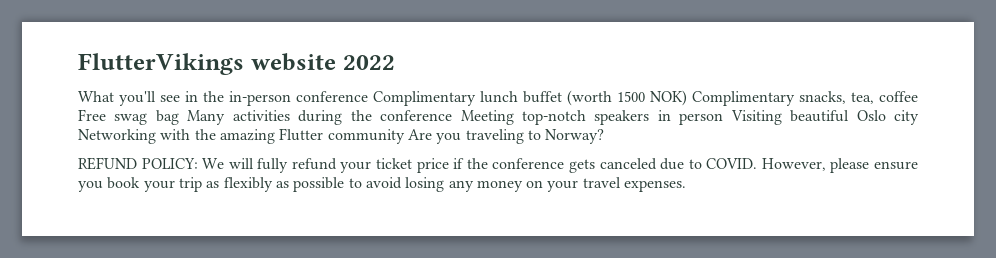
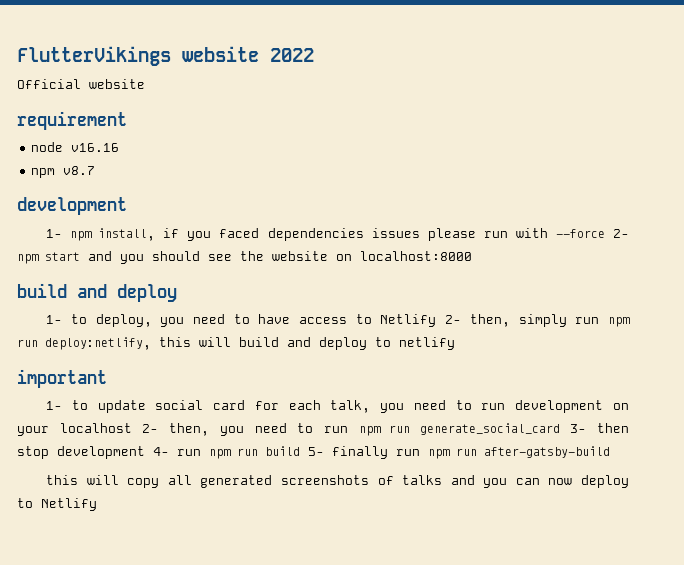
- What you'll see in the in-person conference Complimentary lunch buffet (worth 1500 NOK) Complimentary snacks, tea, coffee Free swag bag Many activities during the conference Meeting top-notch speakers in person Visiting beautiful Oslo city Networking with the amazing Flutter community Are you traveling to Norway?
- REFUND POLICY: We will fully refund your ticket price if the conference gets canceled due to COVID. However, please ensure you book your trip as flexibly as possible to avoid losing any money on your travel expenses.
+ Official website
+ requirement
+ node v16.16
+ npm v8.7
+ development
+ 1- npm install, if you faced dependencies issues please run with --force 2- npm start and you should see the website on localhost:8000
+ build and deploy
+ 1- to deploy, you need to have access to Netlify 2- then, simply run npm run deploy:netlify, this will build and deploy to netlify
+ important
+ 1- to update social card for each talk, you need to run development on your localhost 2- then, you need to run npm run generate_social_card 3- then stop development 4- run npm run build 5- finally run npm run after-gatsby-build
+ this will copy all generated screenshots of talks and you can now deploy to Netlify

